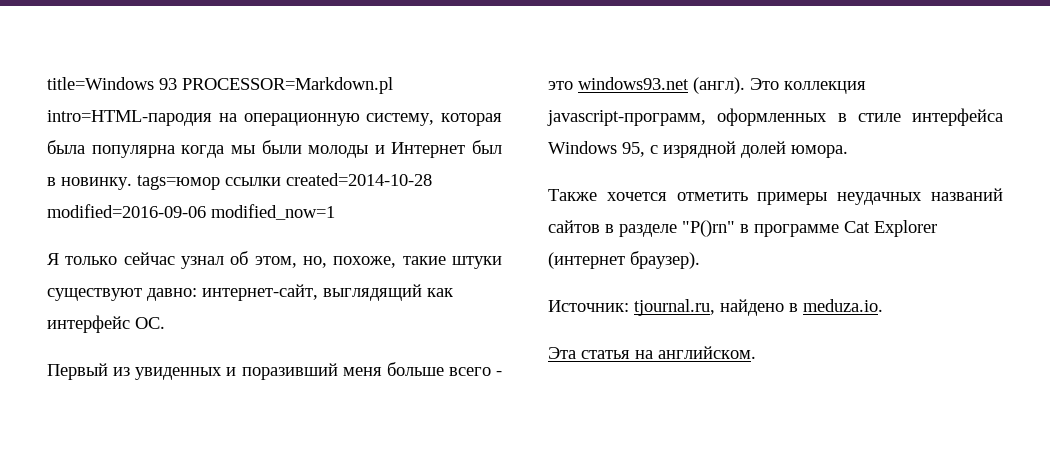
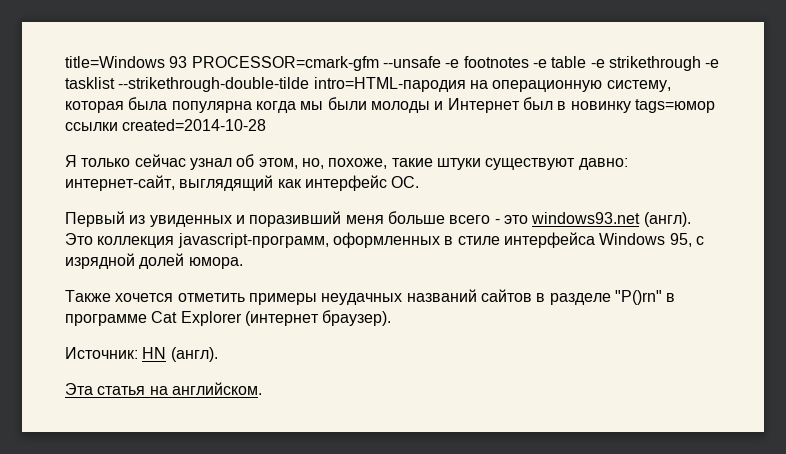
- title=Windows 93 PROCESSOR=Markdown.pl intro=HTML-пародия на операционную систему, которая была популярна когда мы были молоды и Интернет был в новинку. tags=юмор ссылки created=2014-10-28 modified=2016-09-06 modified_now=1
+ title=Windows 93 PROCESSOR=cmark-gfm --unsafe -e footnotes -e table -e strikethrough -e tasklist --strikethrough-double-tilde intro=HTML-пародия на операционную систему, которая была популярна когда мы были молоды и Интернет был в новинку tags=юмор ссылки created=2014-10-28
- Источник: tjournal.ru, найдено в meduza.io.
+ Источник: HN (англ).

